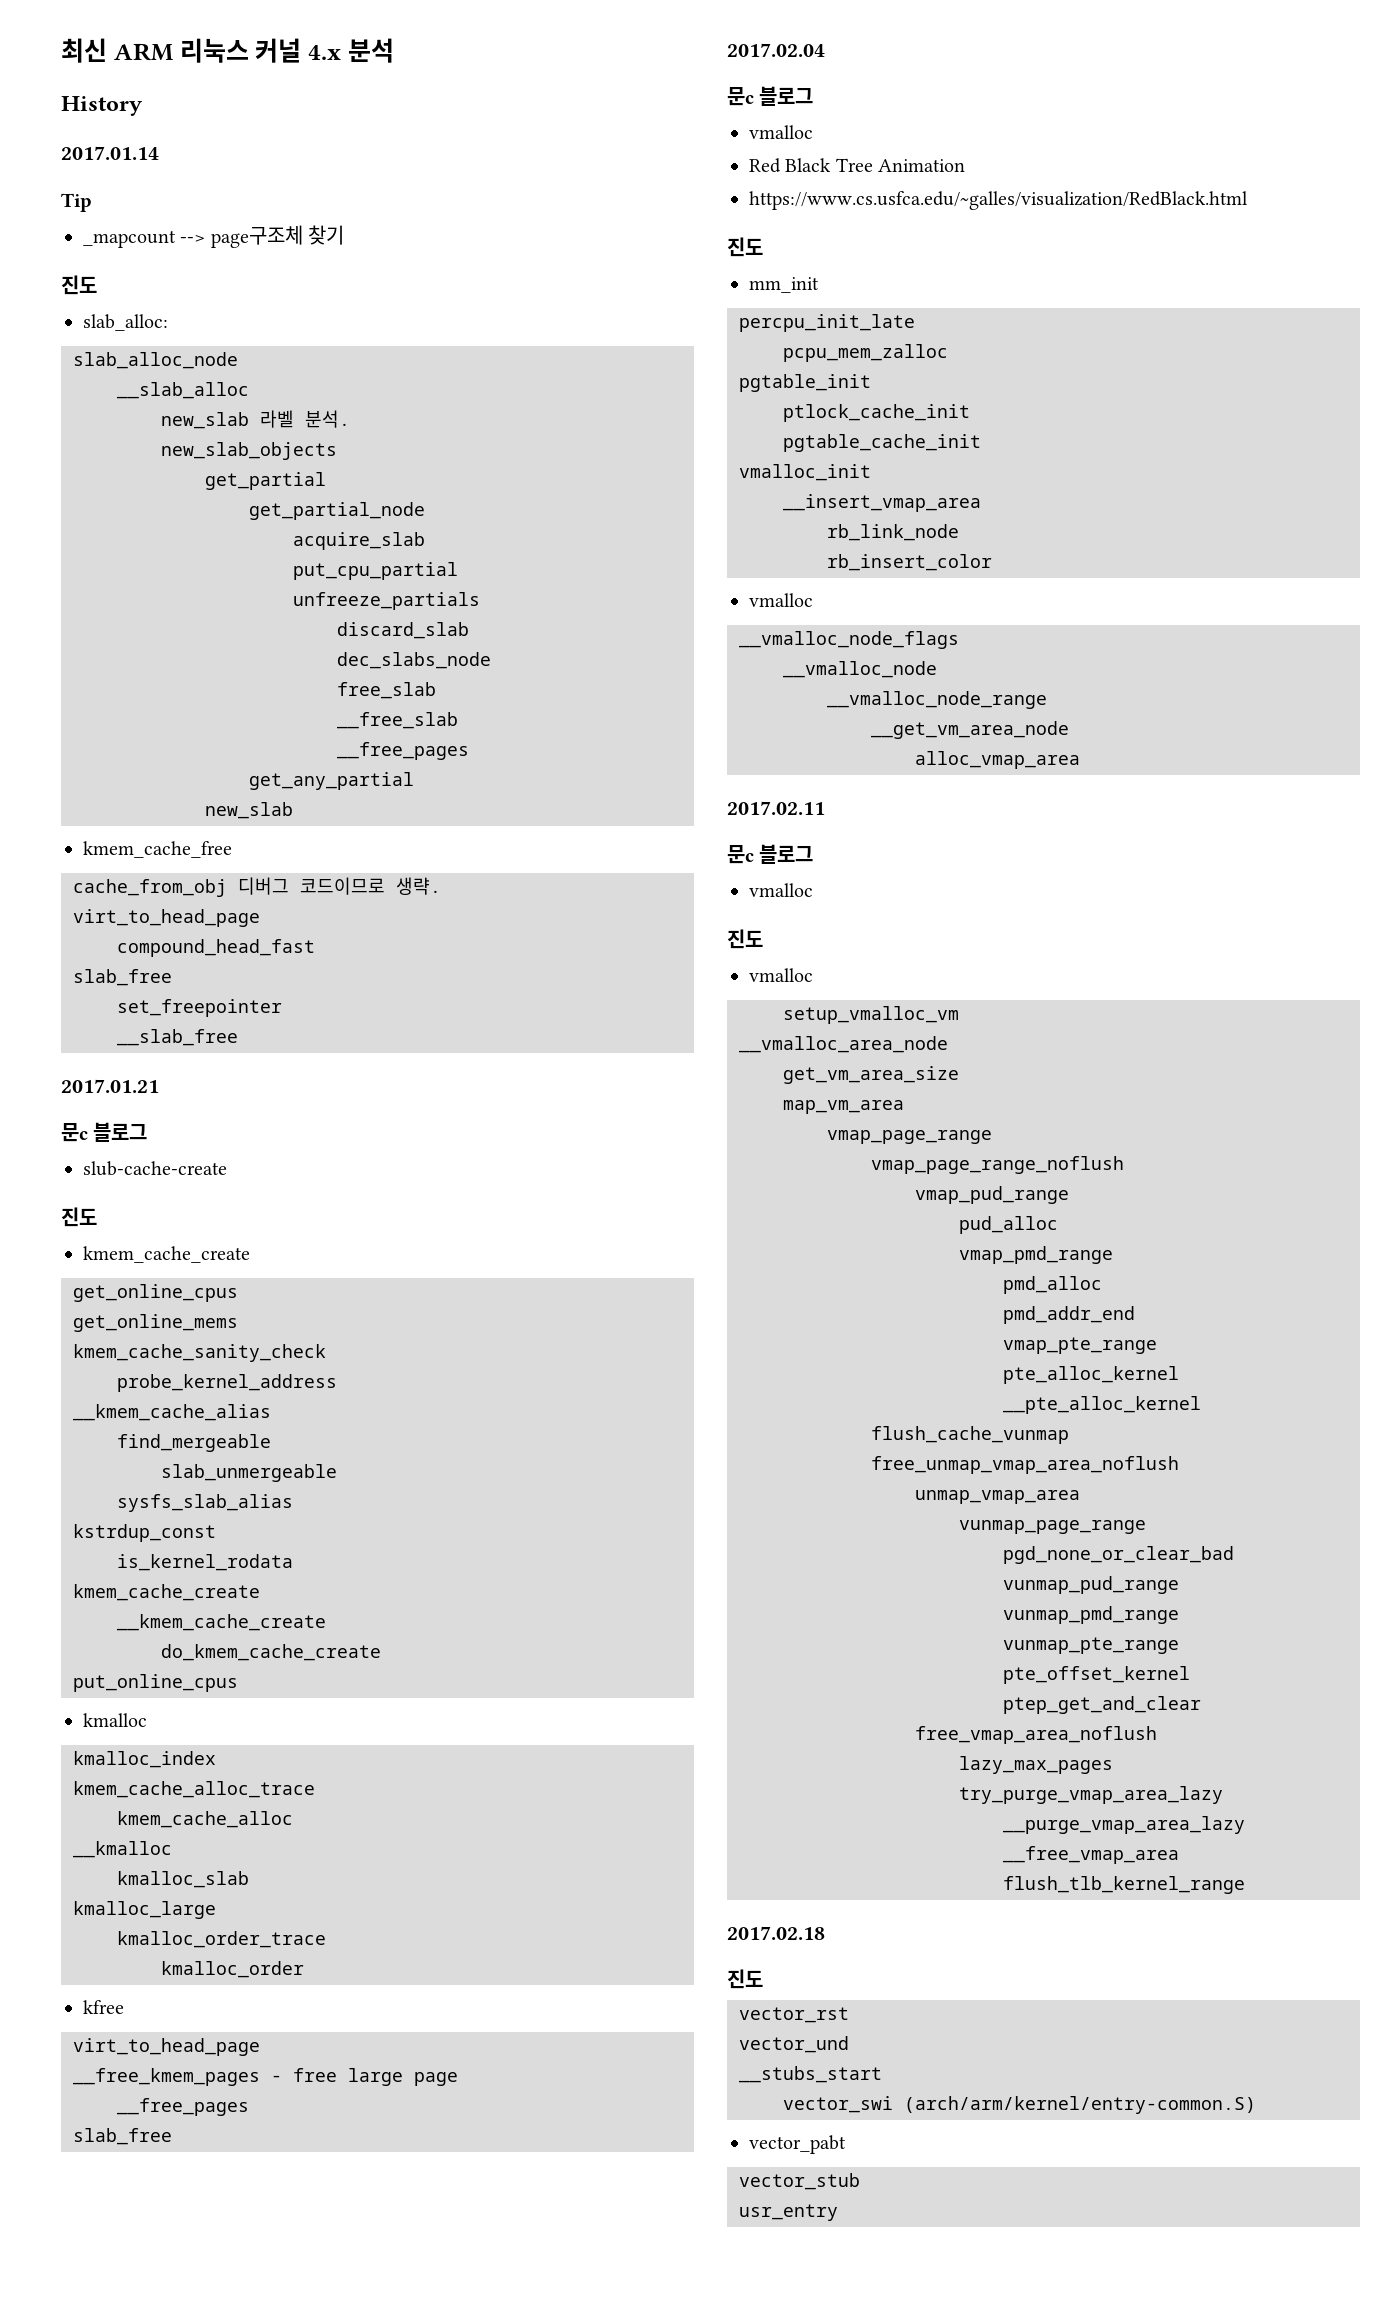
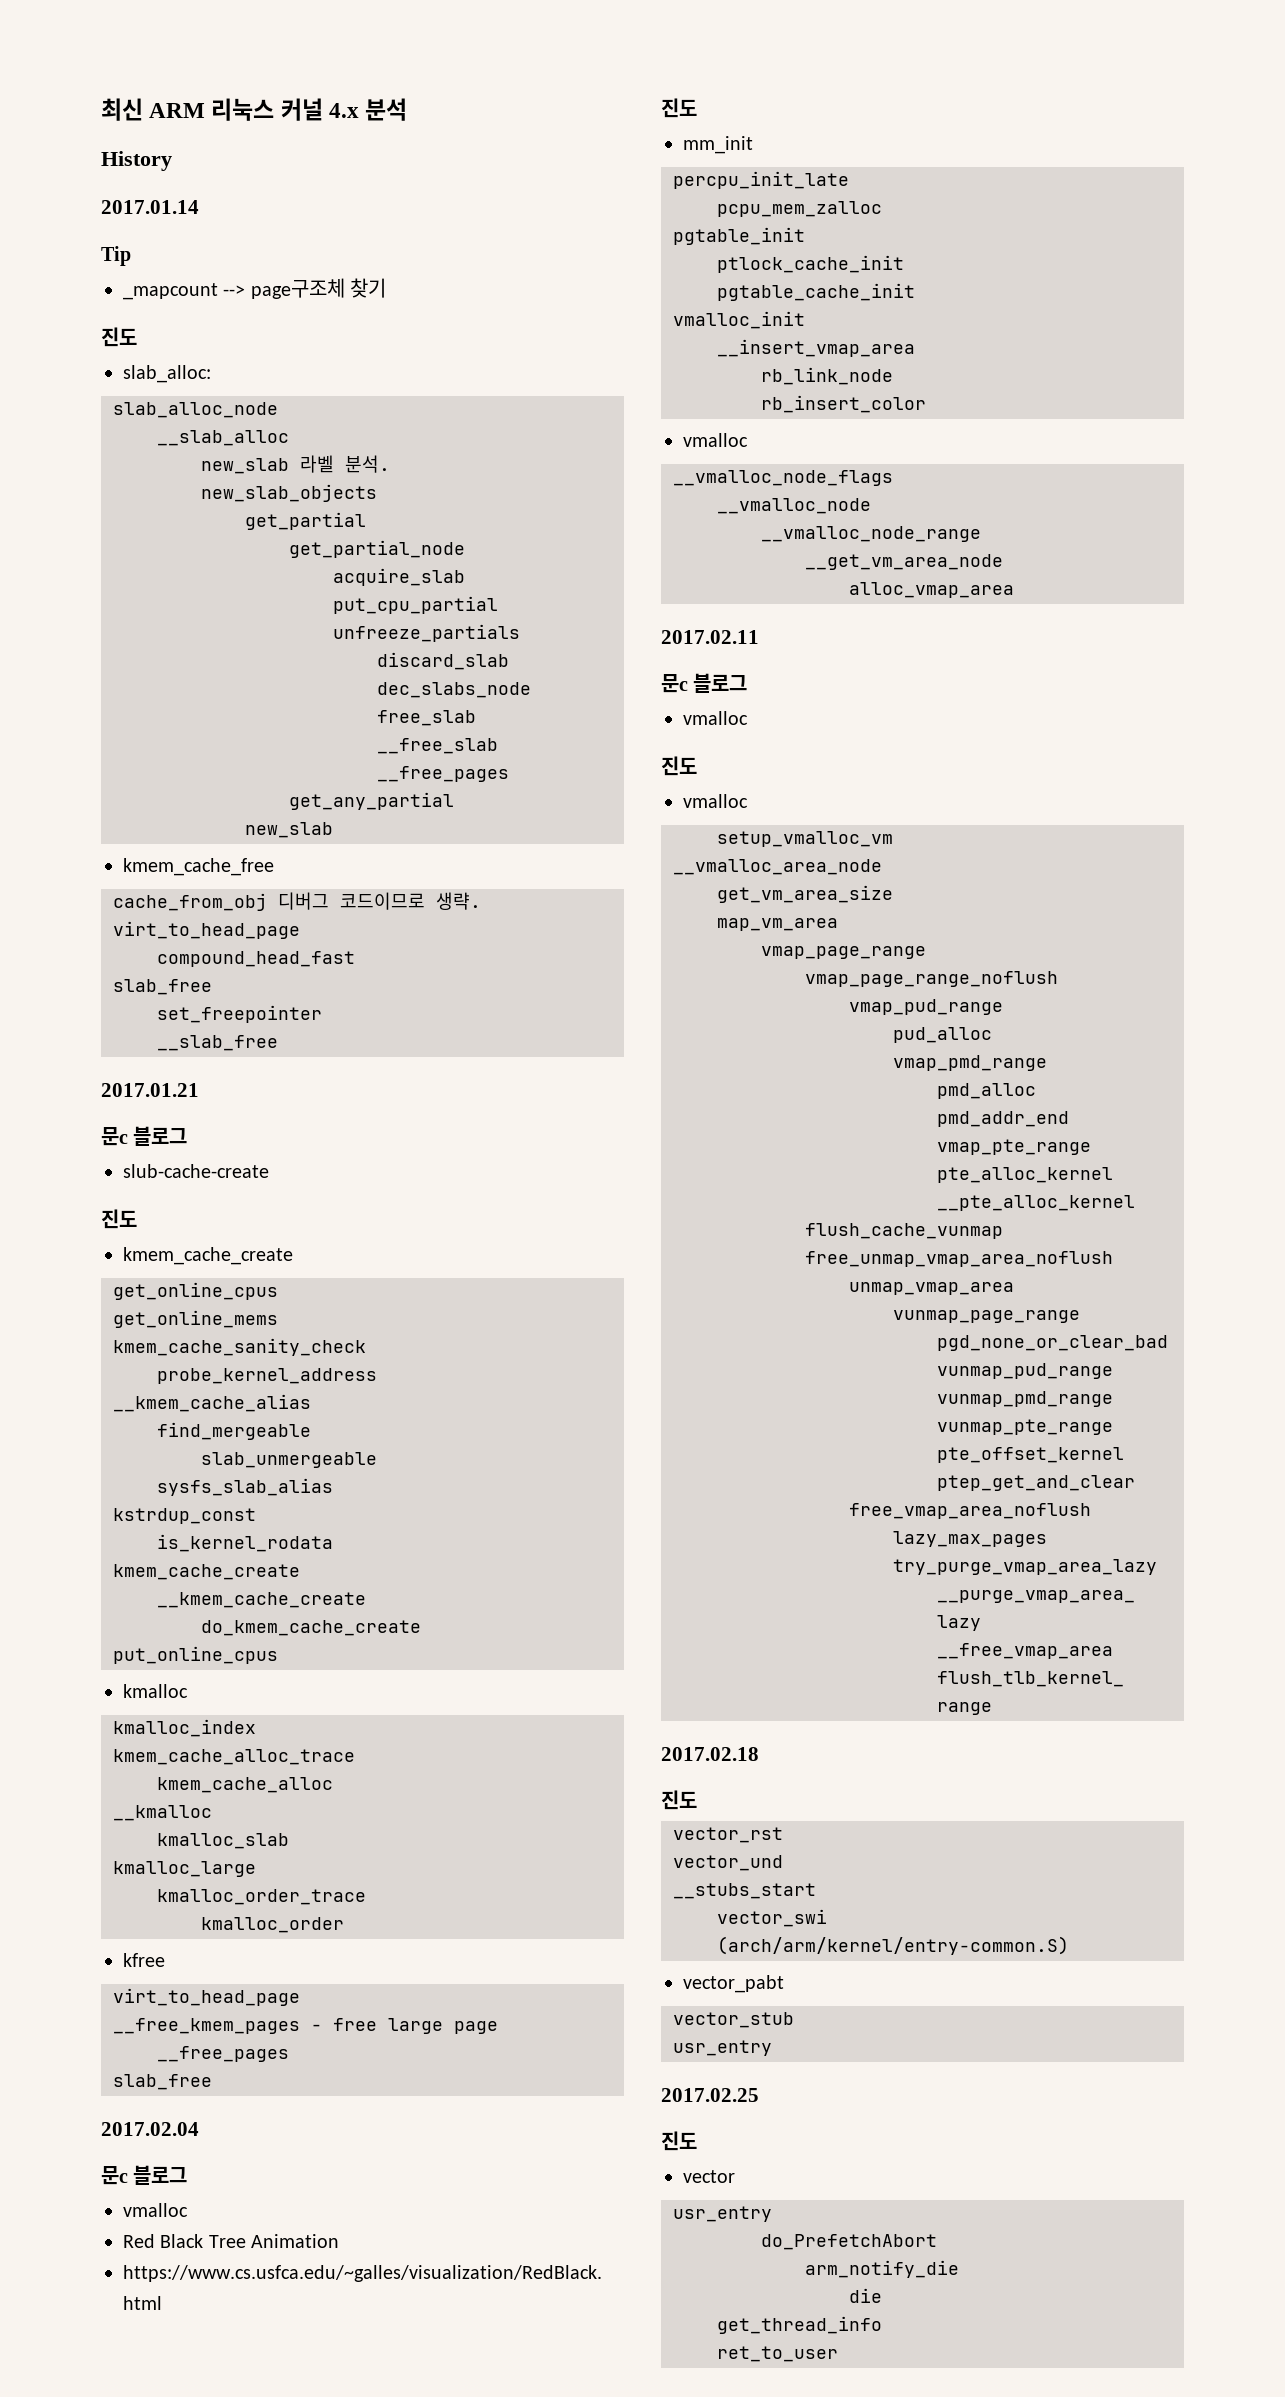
+ 2017.02.25
+ 진도
+ vector
+ usr_entry
+ do_PrefetchAbort
+ arm_notify_die
+ die
+ get_thread_info
+ ret_to_user

